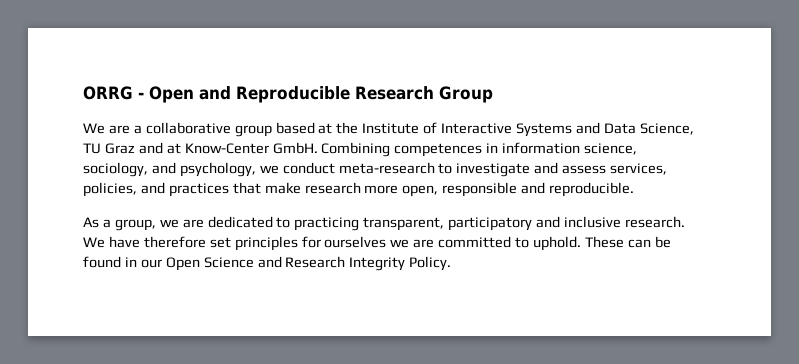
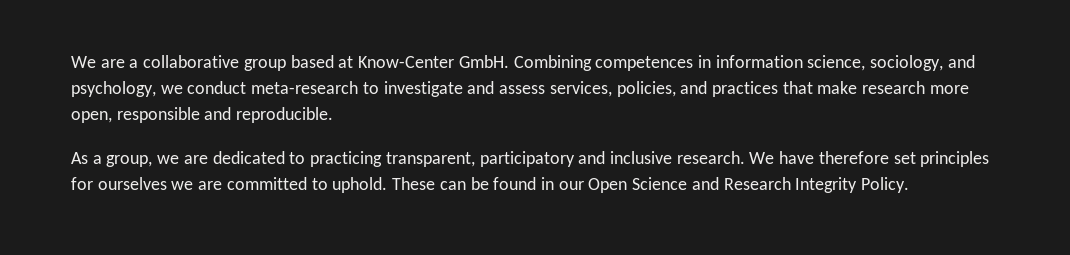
- ORRG - Open and Reproducible Research Group
- We are a collaborative group based at the Institute of Interactive Systems and Data Science, TU Graz and at Know-Center GmbH.
+ We are a collaborative group based at Know-Center GmbH.

